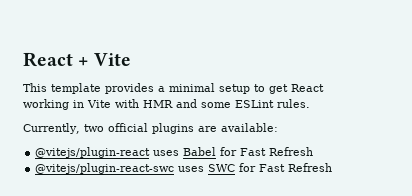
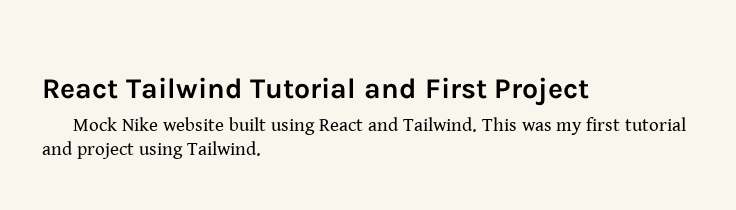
- React + Vite
- This template provides a minimal setup to get React working in Vite with HMR and some ESLint rules.
- Currently, two official plugins are available:
- @vitejs/plugin-react uses Babel for Fast Refresh
- @vitejs/plugin-react-swc uses SWC for Fast Refresh
+ React Tailwind Tutorial and First Project
+ Mock Nike website built using React and Tailwind. This was my first tutorial and project using Tailwind.

